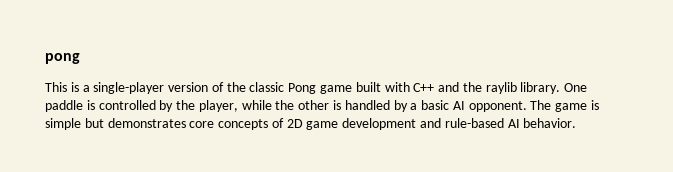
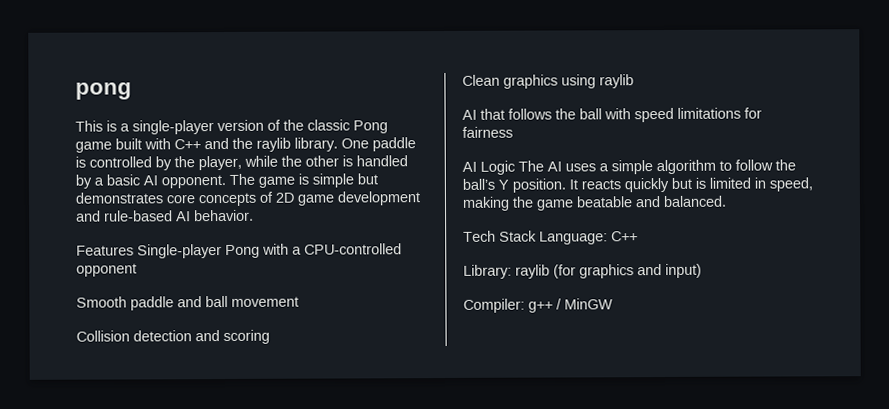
+ Features Single-player Pong with a CPU-controlled opponent
+ Smooth paddle and ball movement
+ Collision detection and scoring
+ Clean graphics using raylib
+ AI that follows the ball with speed limitations for fairness
+ AI Logic The AI uses a simple algorithm to follow the ball’s Y position. It reacts quickly but is limited in speed, making the game beatable and balanced.
+ Tech Stack Language: C++
+ Library: raylib (for graphics and input)
+ Compiler: g++ / MinGW

